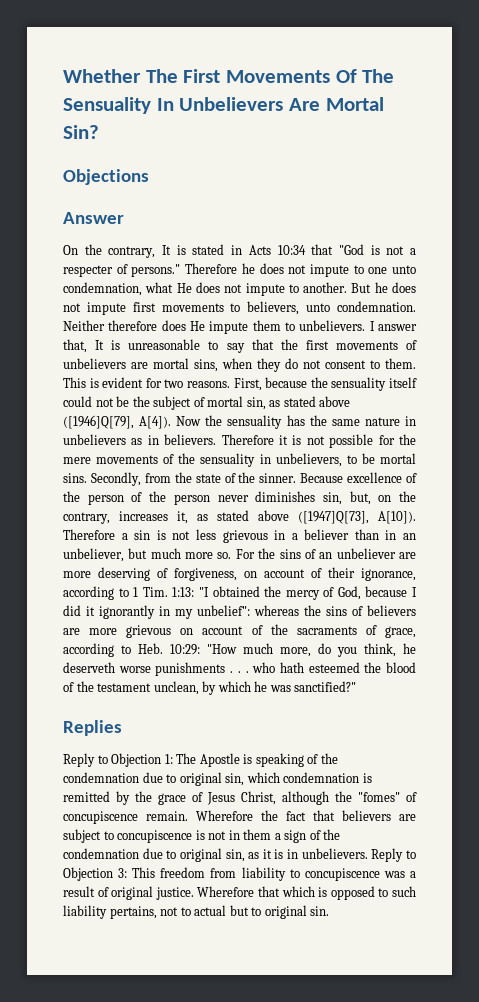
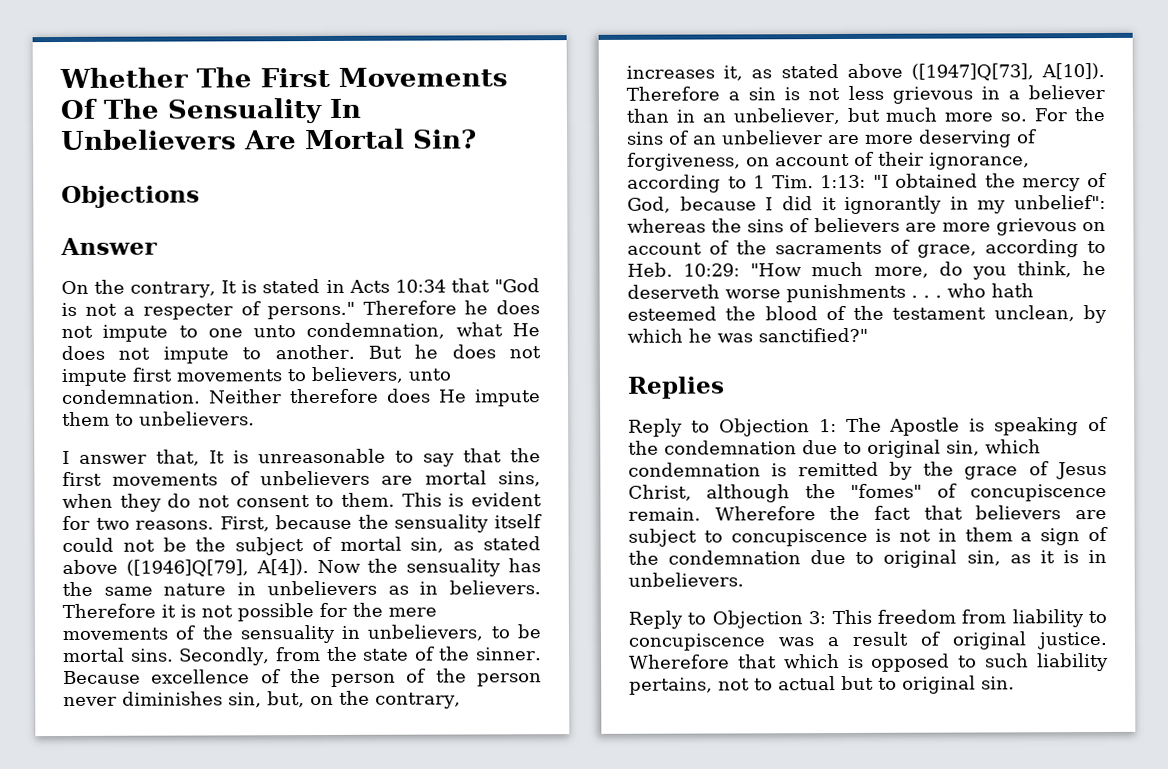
- Neither therefore does He impute them to unbelievers. I answer that, It is unreasonable to say that the first movements of unbelievers are mortal sins, when they do not consent to them.
+ Neither therefore does He impute them to unbelievers.
+ I answer that, It is unreasonable to say that the first movements of unbelievers are mortal sins, when they do not consent to them.
- Wherefore the fact that believers are subject to concupiscence is not in them a sign of the condemnation due to original sin, as it is in unbelievers. Reply to Objection 3: This freedom from liability to concupiscence was a result of original justice.
+ Wherefore the fact that believers are subject to concupiscence is not in them a sign of the condemnation due to original sin, as it is in unbelievers.
+ Reply to Objection 3: This freedom from liability to concupiscence was a result of original justice.

